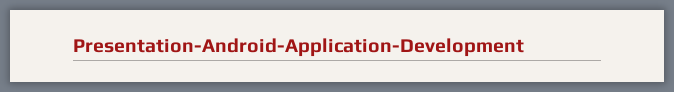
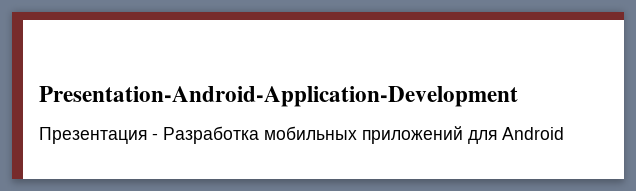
+ Презентация - Разработка мобильных приложений для Android

